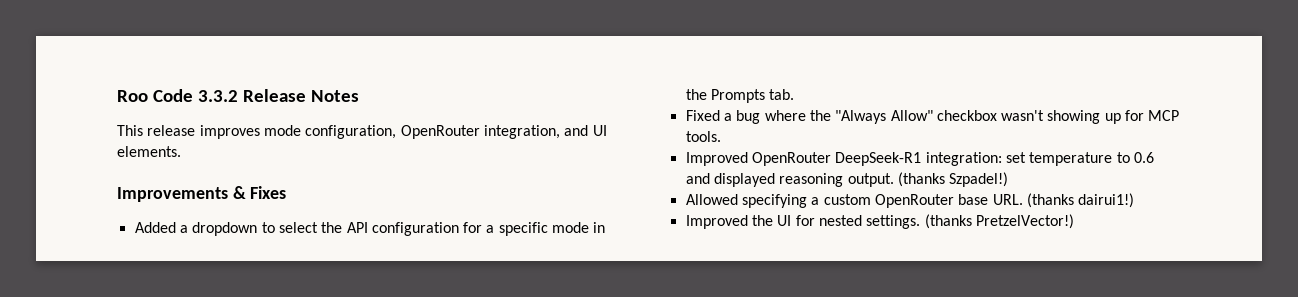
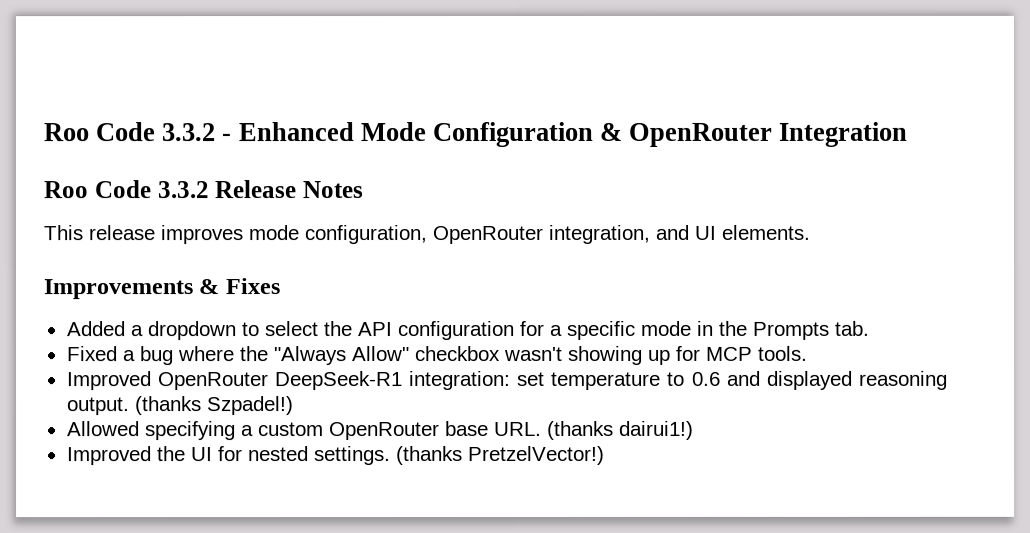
+ Roo Code 3.3.2 - Enhanced Mode Configuration & OpenRouter Integration

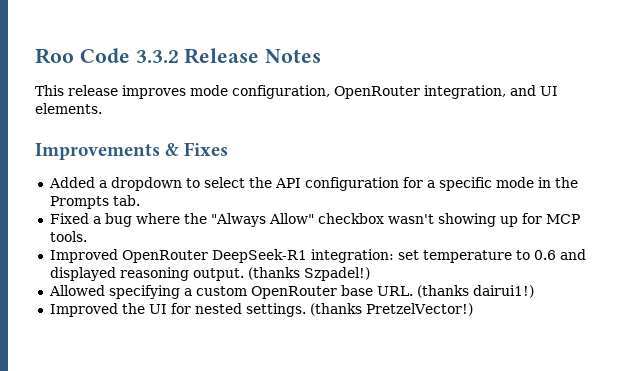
- Roo Code 3.3.2 - Enhanced Mode Configuration & OpenRouter Integration

